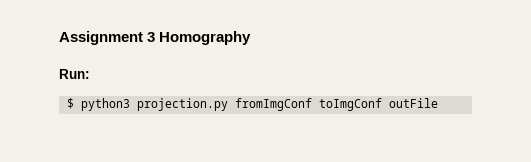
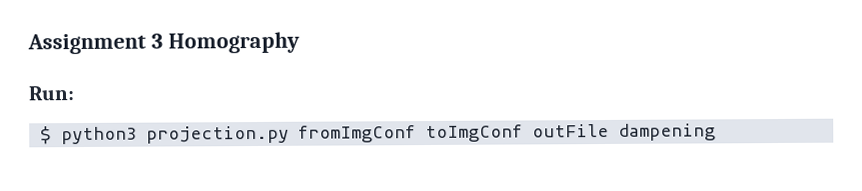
- $ python3 projection.py fromImgConf toImgConf outFile
+ $ python3 projection.py fromImgConf toImgConf outFile dampening

